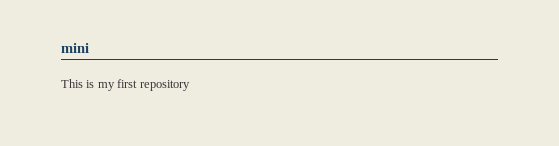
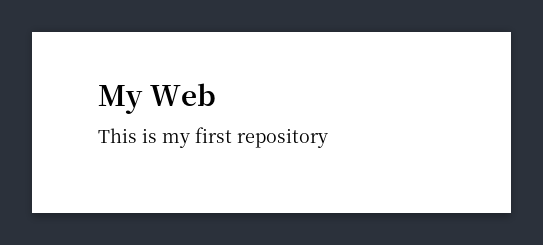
- mini
+ My Web

